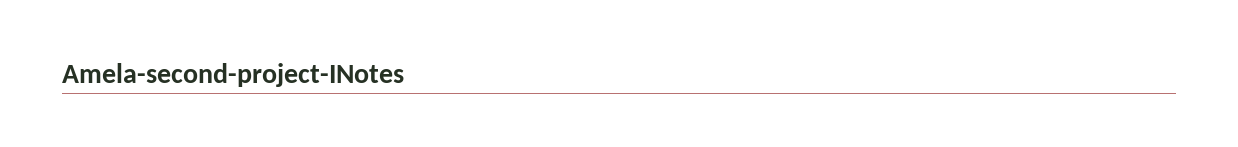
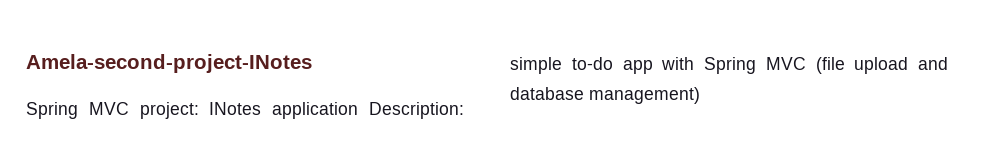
+ Spring MVC project: INotes application Description: simple to-do app with Spring MVC (file upload and database management)

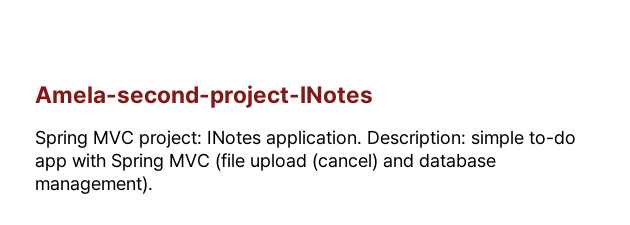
- Spring MVC project: INotes application Description: simple to-do app with Spring MVC (file upload and database management)
+ Spring MVC project: INotes application. Description: simple to-do app with Spring MVC (file upload (cancel) and database management).

